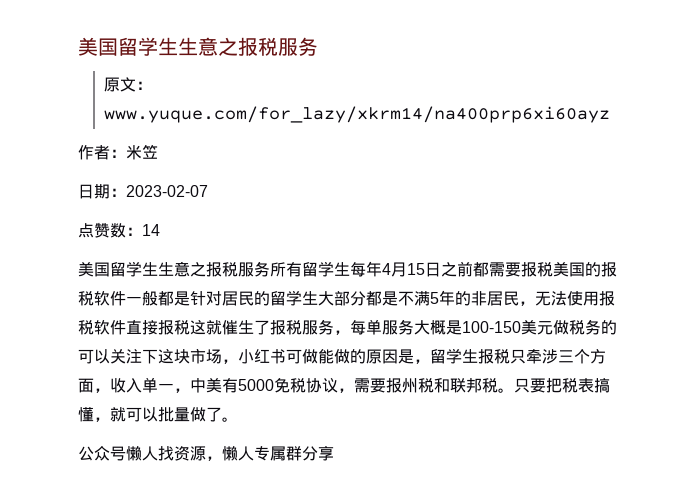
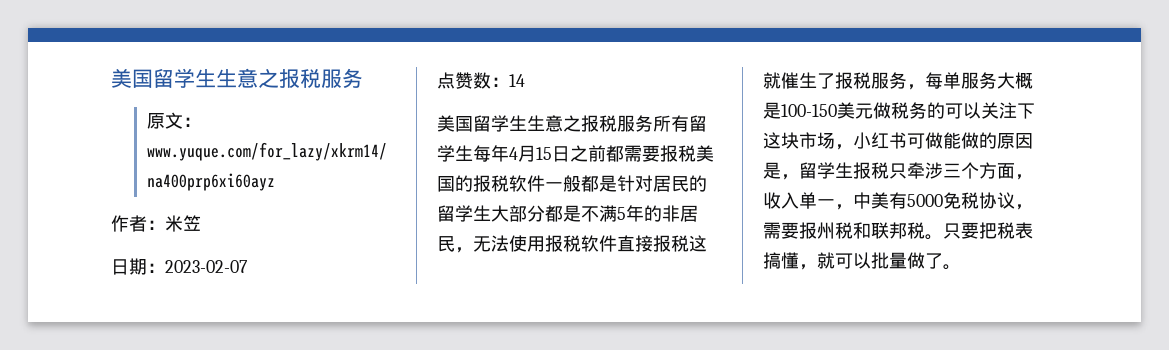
- 公众号懒人找资源，懒人专属群分享

